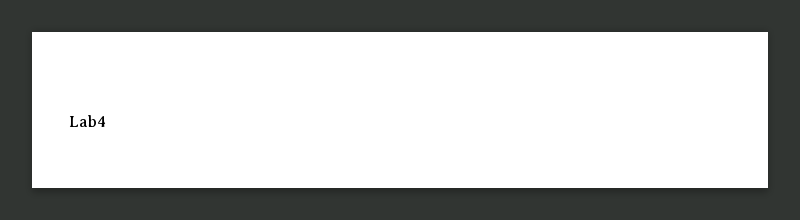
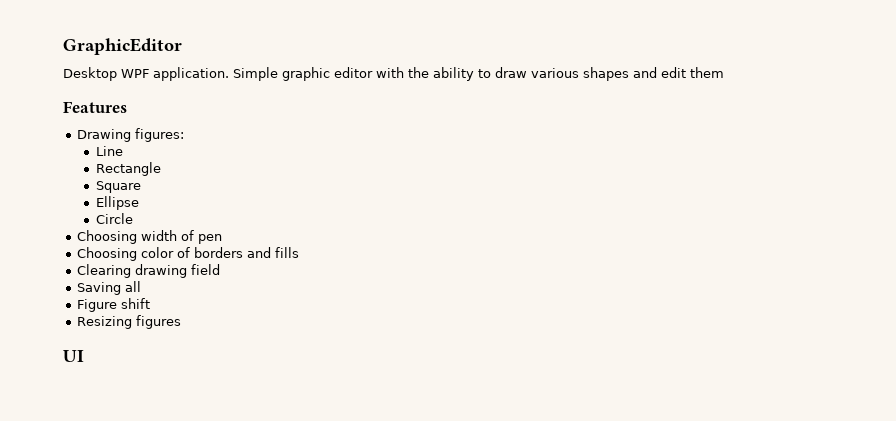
- Lab4
+ GraphicEditor
+ Desktop WPF application. Simple graphic editor with the ability to draw various shapes and edit them
+ Features
+ Drawing figures:
+ Line
+ Rectangle
+ Square
+ Ellipse
+ Circle
+ Choosing width of pen
+ Choosing color of borders and fills
+ Clearing drawing field
+ Saving all
+ Figure shift
+ Resizing figures
+ UI

